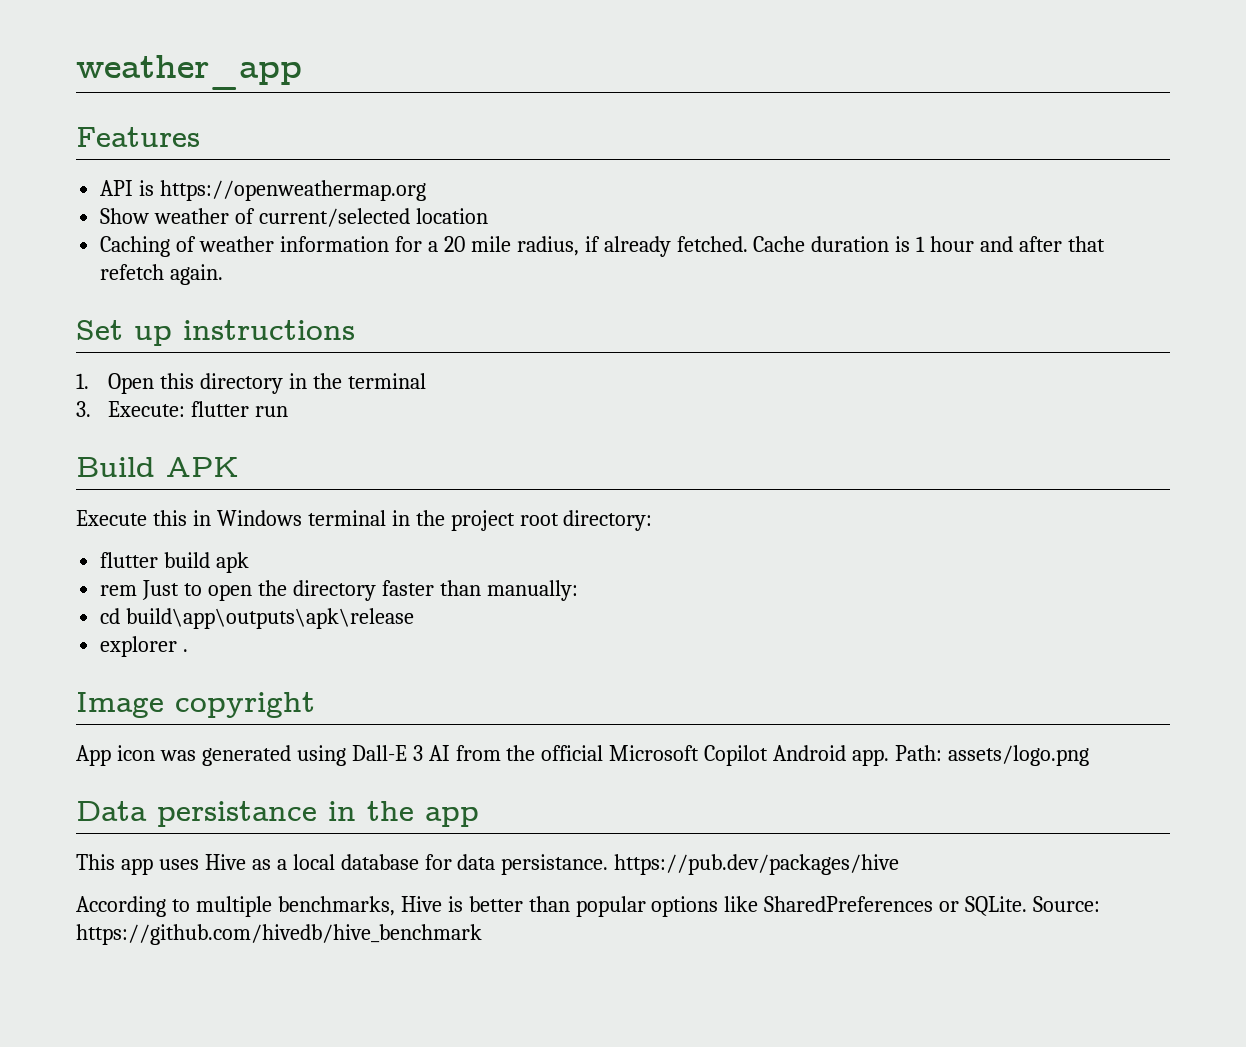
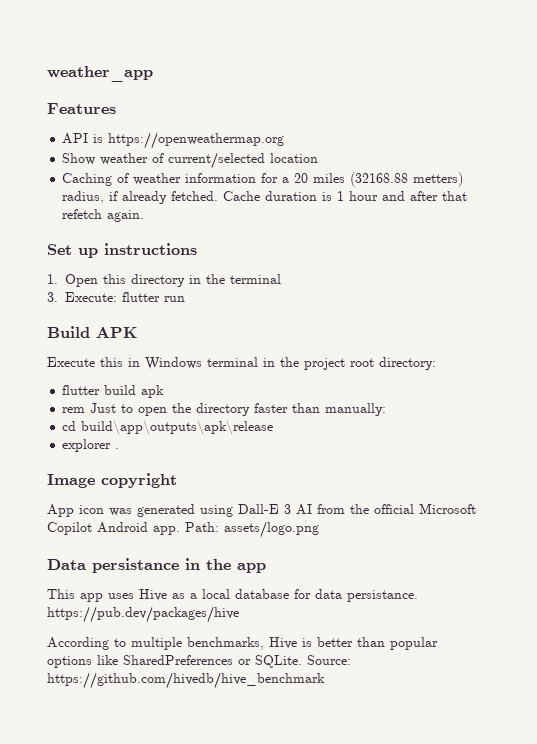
- Caching of weather information for a 20 mile radius, if already fetched.
+ Caching of weather information for a 20 miles (32168.88 metters) radius, if already fetched.

